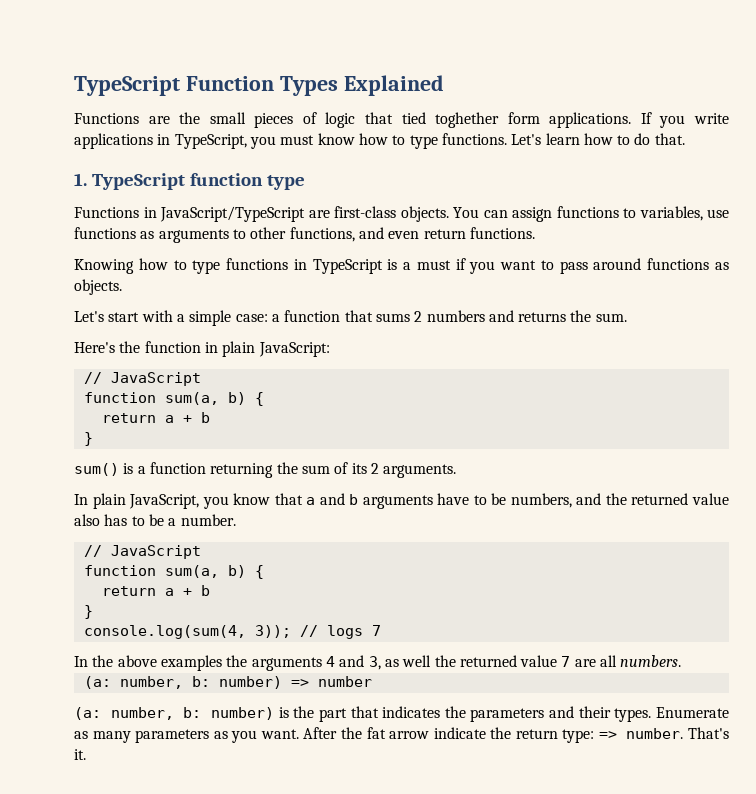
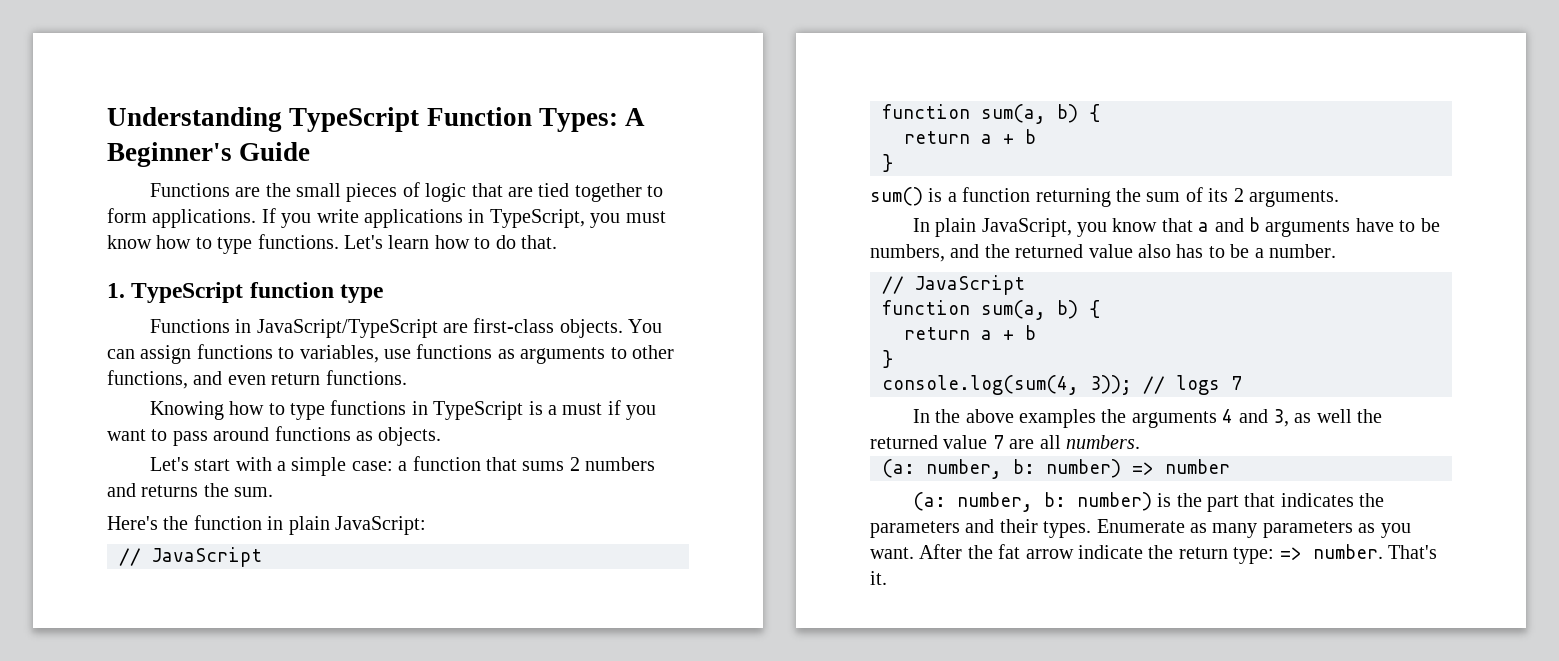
- TypeScript Function Types Explained
+ Understanding TypeScript Function Types: A Beginner's Guide
- Functions are the small pieces of logic that tied toghether form applications.
+ Functions are the small pieces of logic that are tied together to form applications.

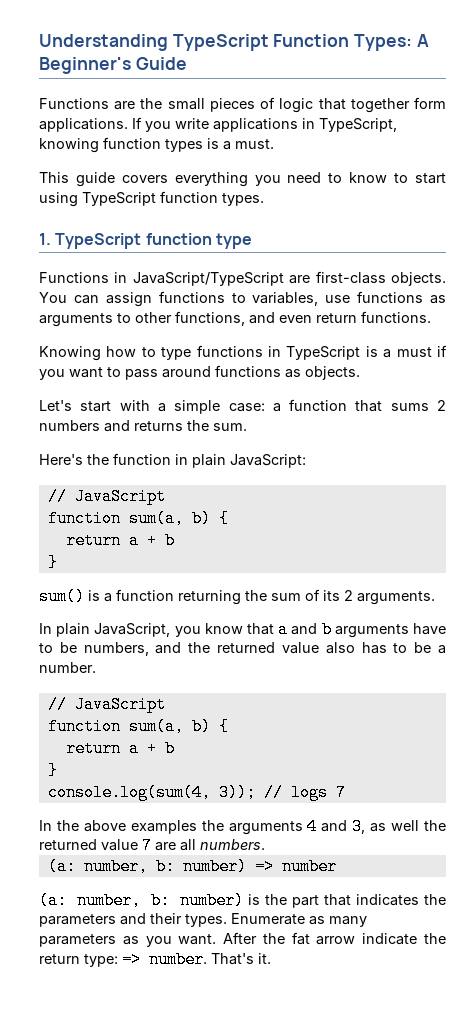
- Functions are the small pieces of logic that are tied together to form applications.
+ Functions are the small pieces of logic that together form applications.
- If you write applications in TypeScript, you must know how to type functions. Let's learn how to do that.
+ If you write applications in TypeScript, knowing function types is a must.
+ This guide covers everything you need to know to start using TypeScript function types.

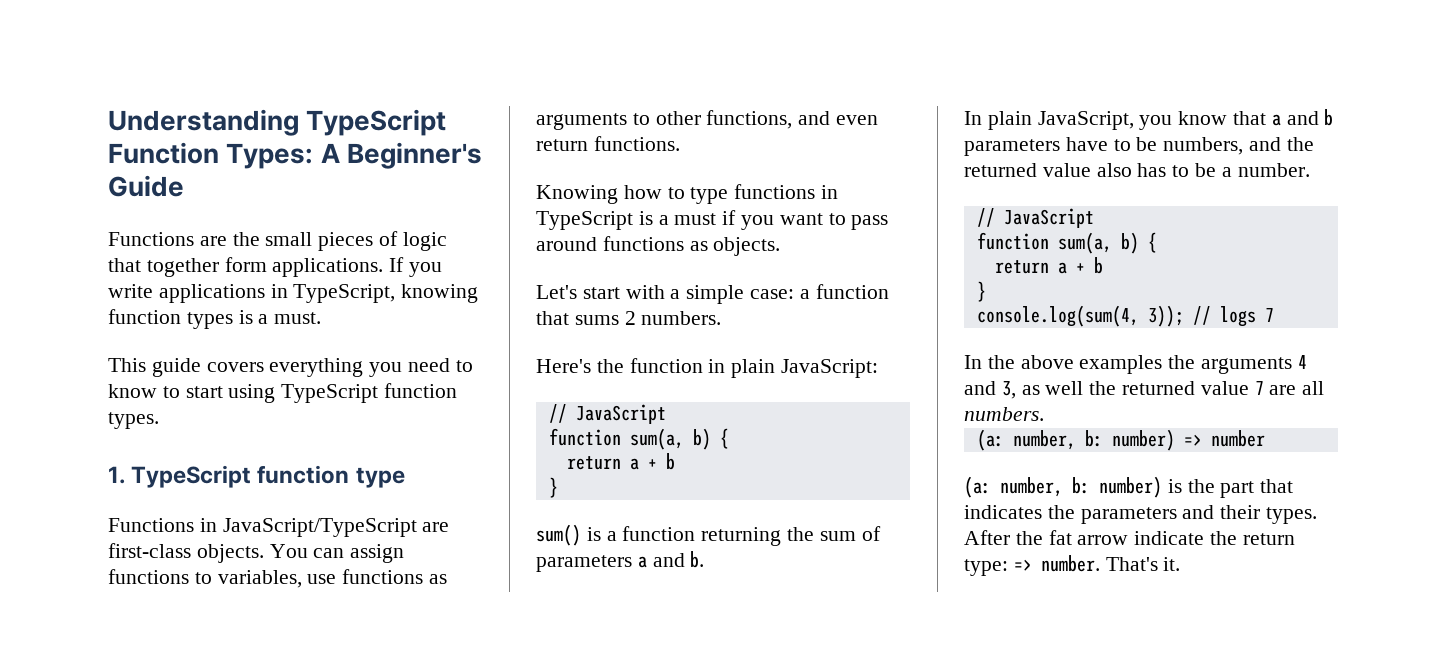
- Let's start with a simple case: a function that sums 2 numbers and returns the sum.
+ Let's start with a simple case: a function that sums 2 numbers.
- sum() is a function returning the sum of its 2 arguments.
+ sum() is a function returning the sum of parameters a and b.
- In plain JavaScript, you know that a and b arguments have to be numbers, and the returned value also has to be a number.
+ In plain JavaScript, you know that a and b parameters have to be numbers, and the returned value also has to be a number.
- Enumerate as many parameters as you want.

